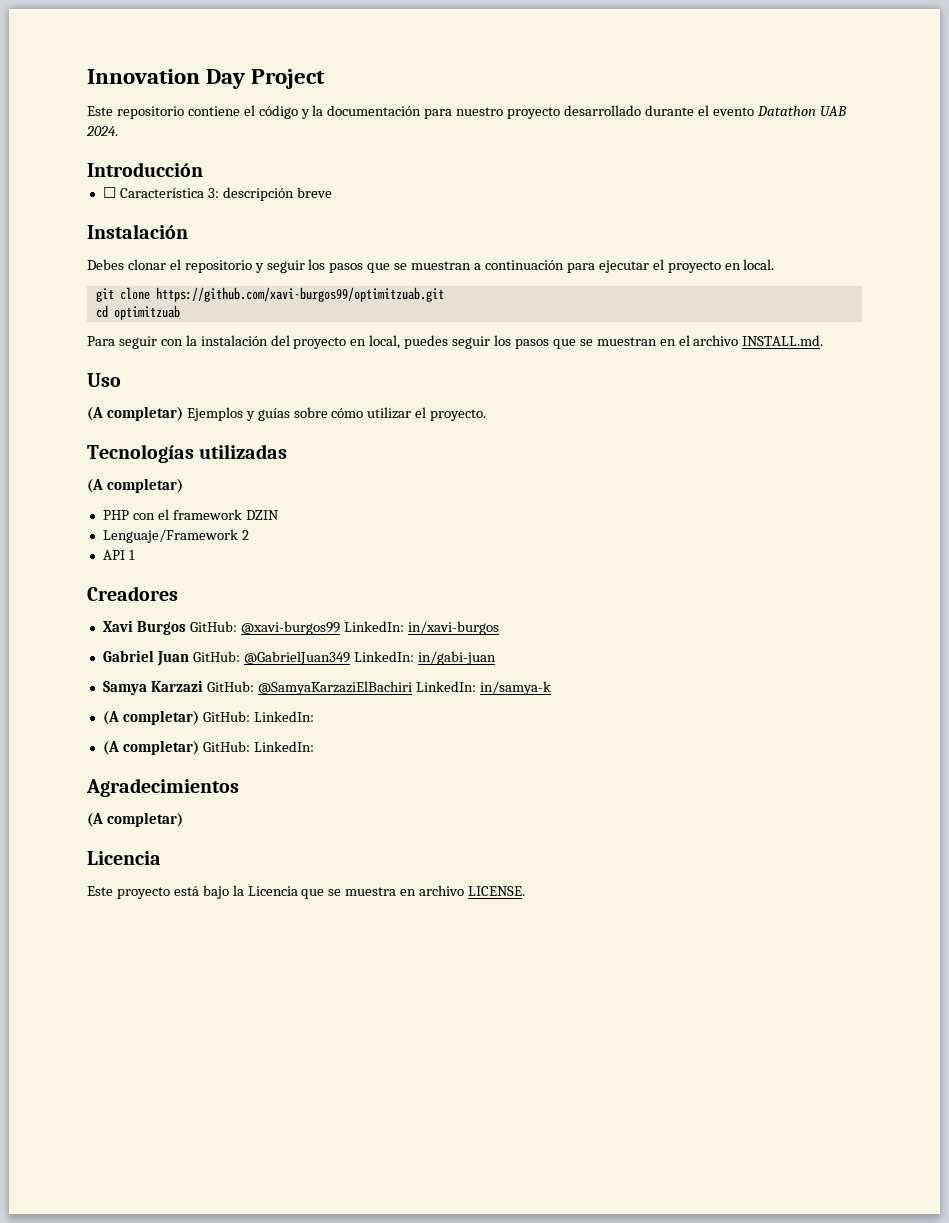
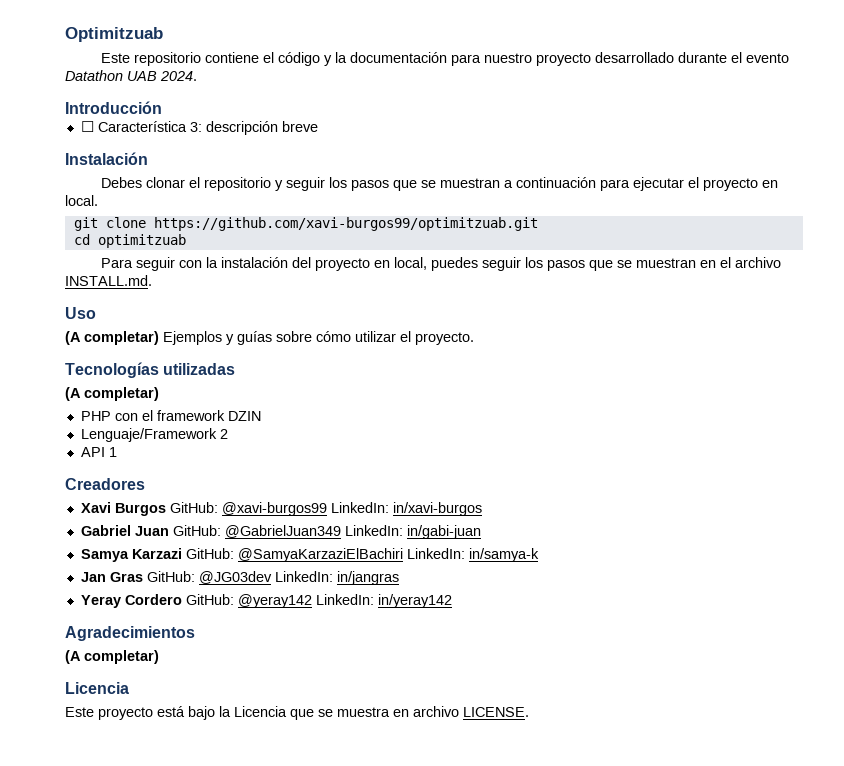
- Innovation Day Project
+ Optimitzuab
  Samya Karzazi GitHub: @SamyaKarzaziElBachiri LinkedIn: in/samya-k
- (A completar) GitHub: LinkedIn:
- (A completar) GitHub: LinkedIn:
+ Jan Gras GitHub: @JG03dev LinkedIn: in/jangras
+ Yeray Cordero GitHub: @yeray142 LinkedIn: in/yeray142

